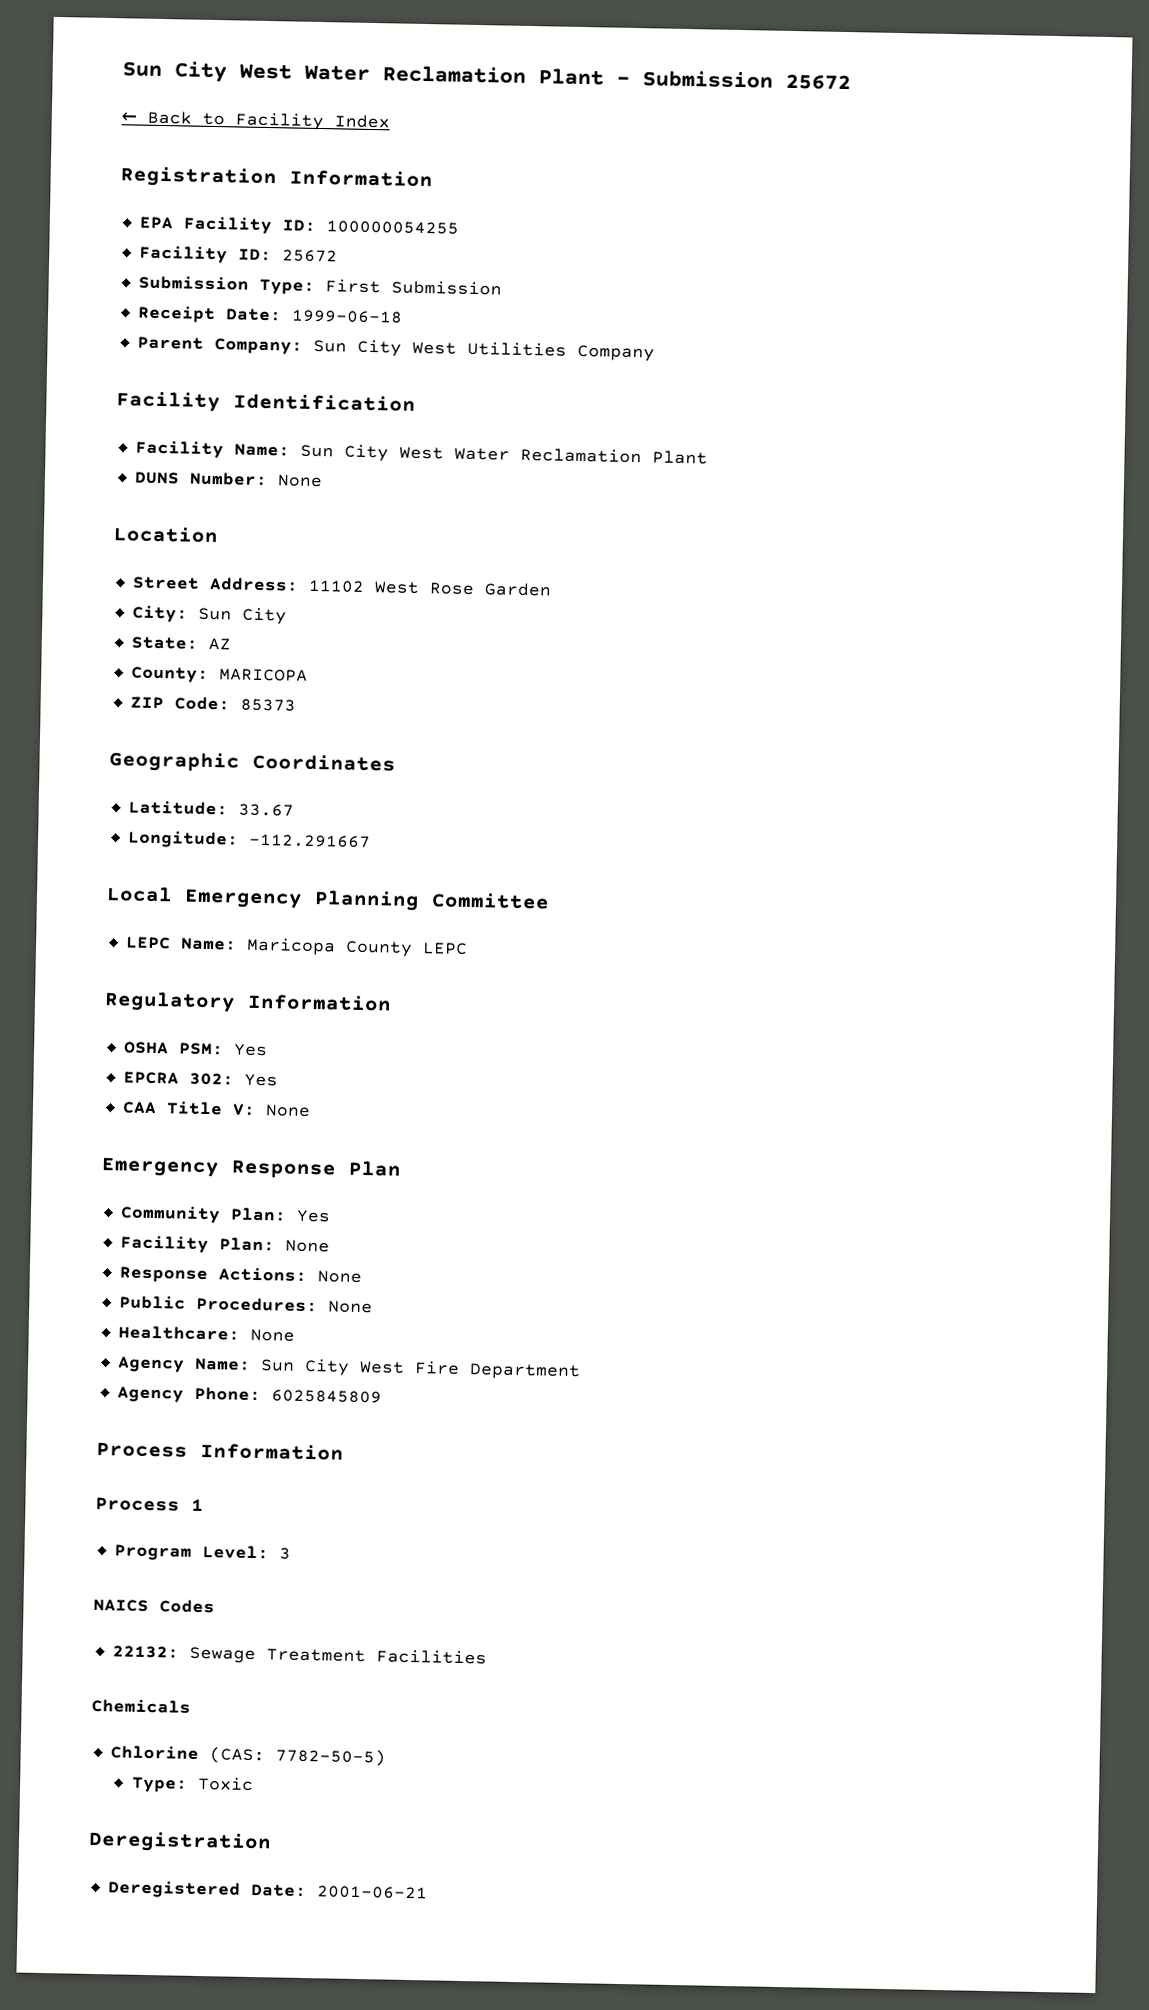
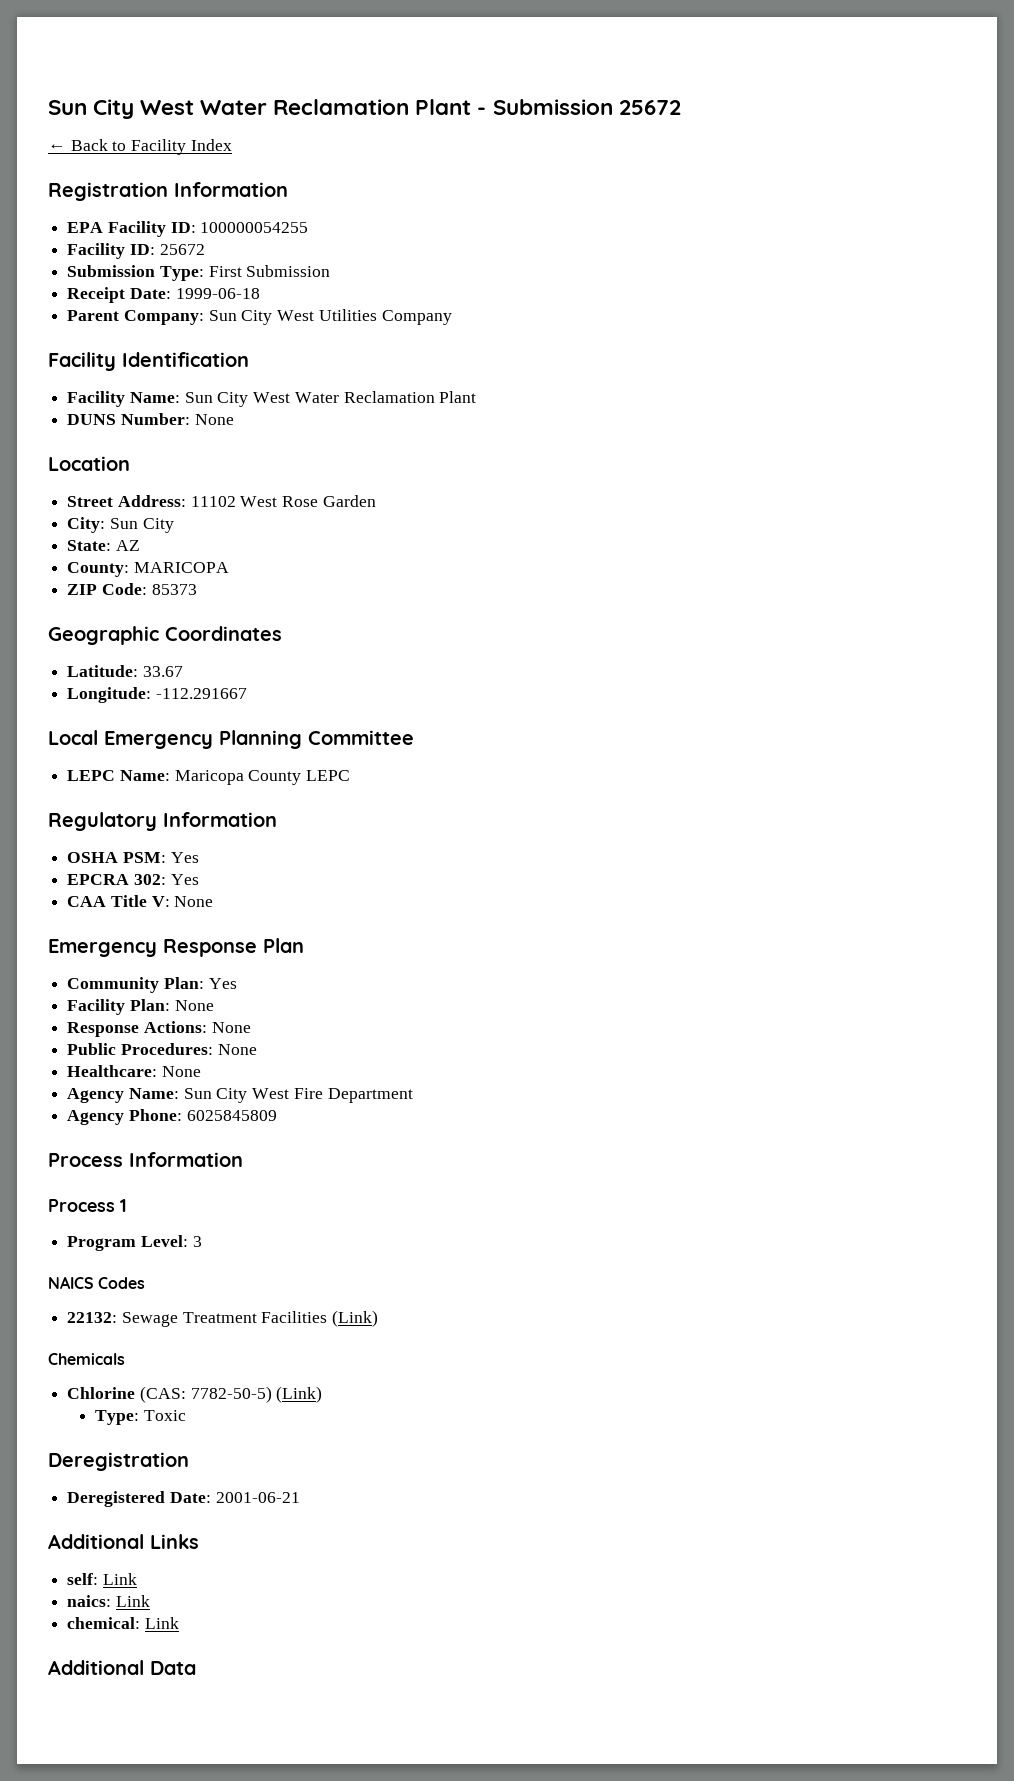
- 22132: Sewage Treatment Facilities
+ 22132: Sewage Treatment Facilities (Link)
- Chlorine (CAS: 7782-50-5)
+ Chlorine (CAS: 7782-50-5) (Link)
+ Additional Links
+ self: Link
+ naics: Link
+ chemical: Link
+ Additional Data

